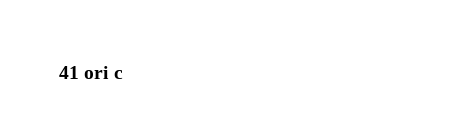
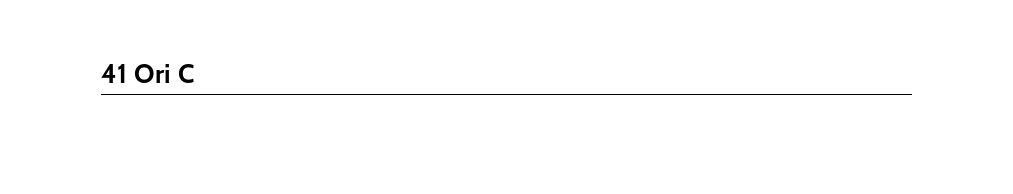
- 41 ori c
+ 41 Ori C

